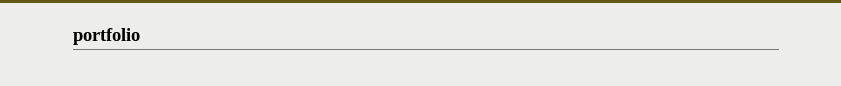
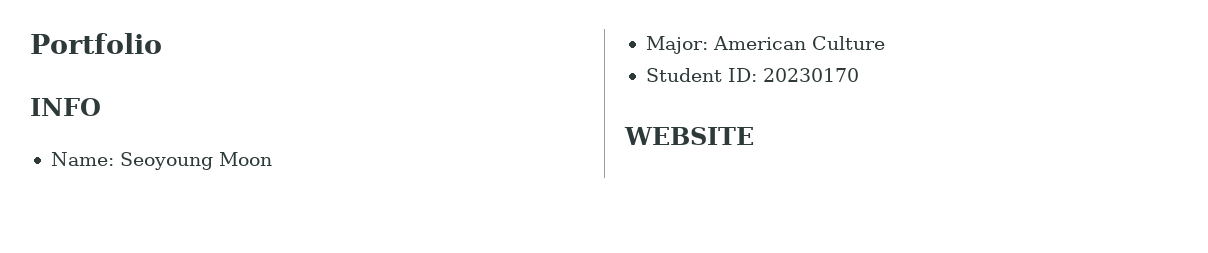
- portfolio
+ Portfolio
+ INFO
+ Name: Seoyoung Moon
+ Major: American Culture
+ Student ID: 20230170
+ WEBSITE

